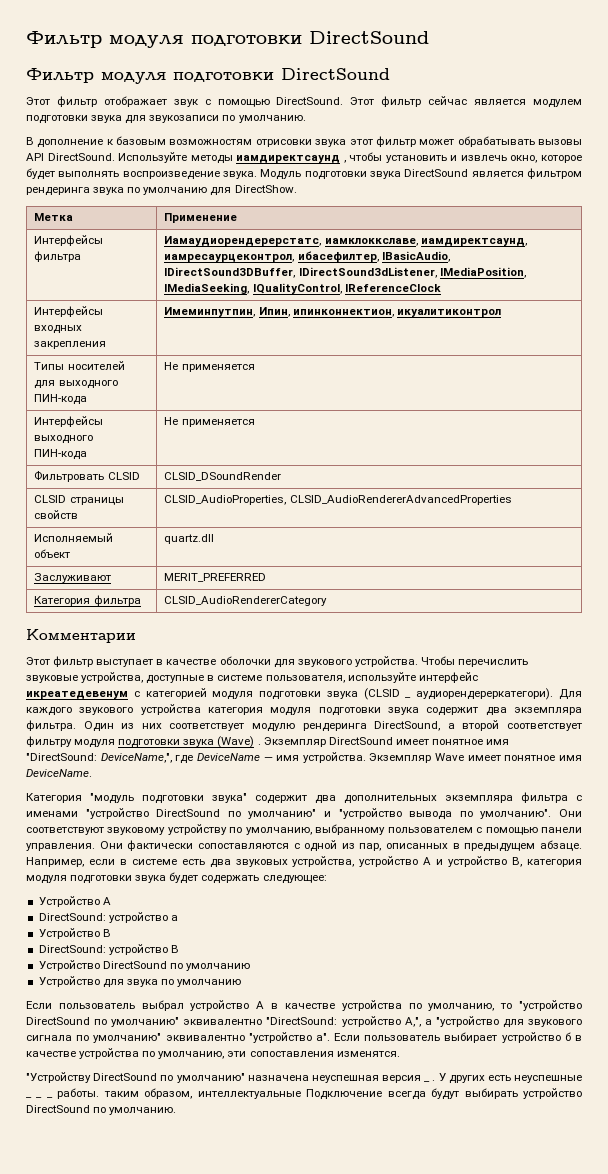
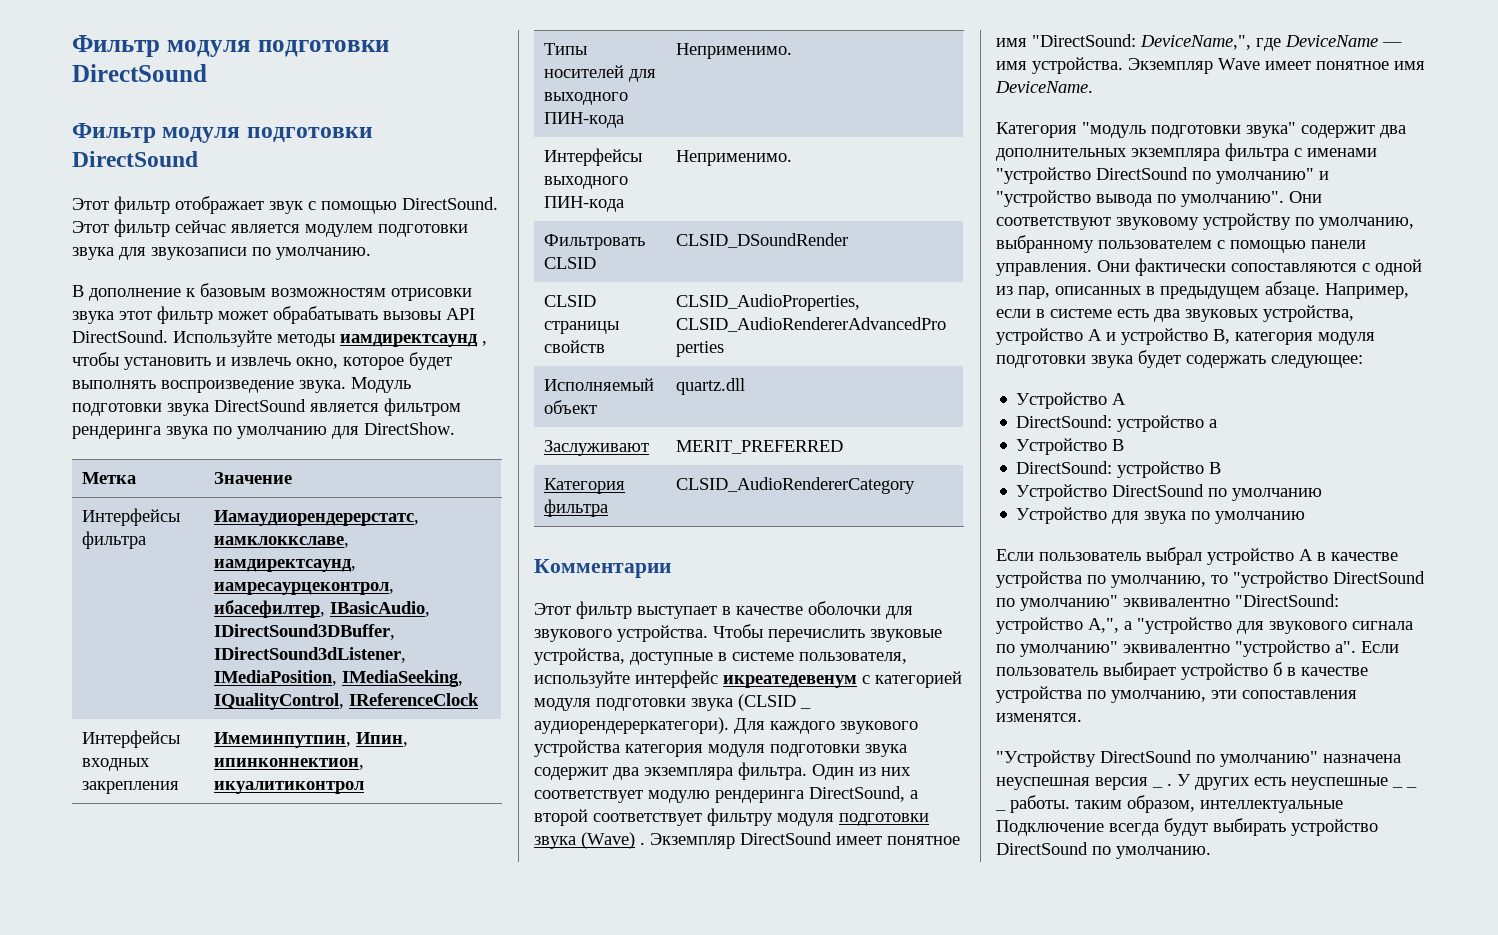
- Метка | Применение
+ Метка | Значение
- Типы носителей для выходного ПИН-кода | Не применяется
+ Типы носителей для выходного ПИН-кода | Неприменимо.
- Интерфейсы выходного ПИН-кода | Не применяется
+ Интерфейсы выходного ПИН-кода | Неприменимо.

